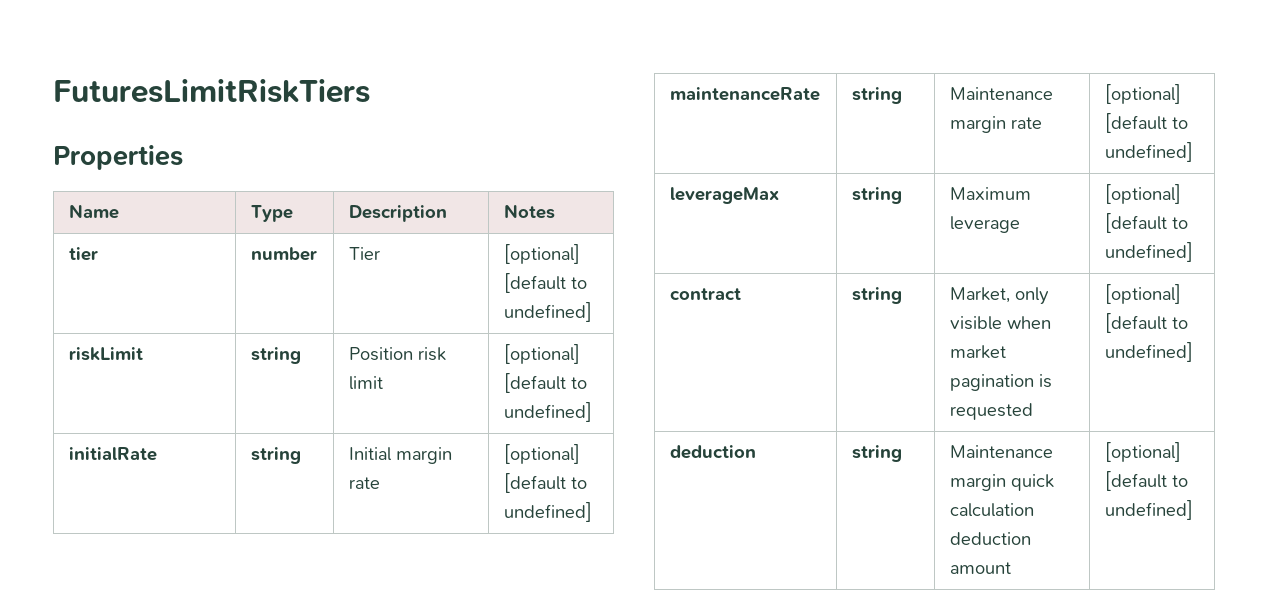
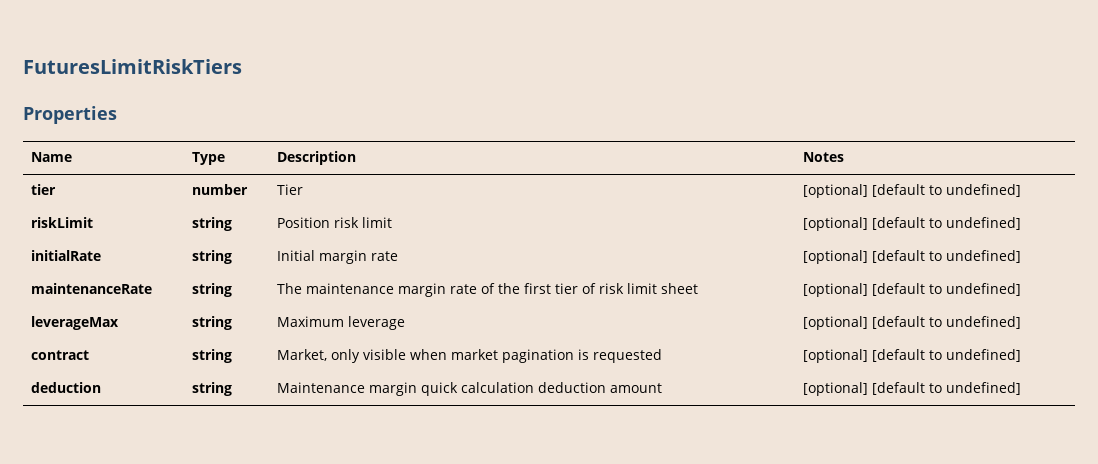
- maintenanceRate | string | Maintenance margin rate | [optional] [default to undefined]
+ maintenanceRate | string | The maintenance margin rate of the first tier of risk limit sheet | [optional] [default to undefined]

